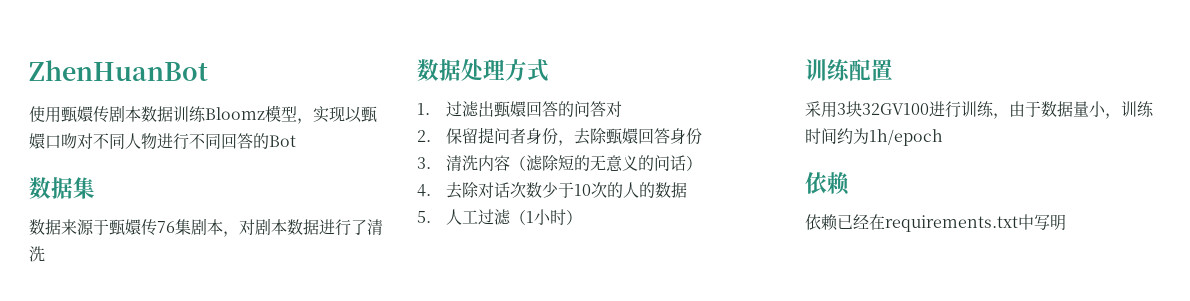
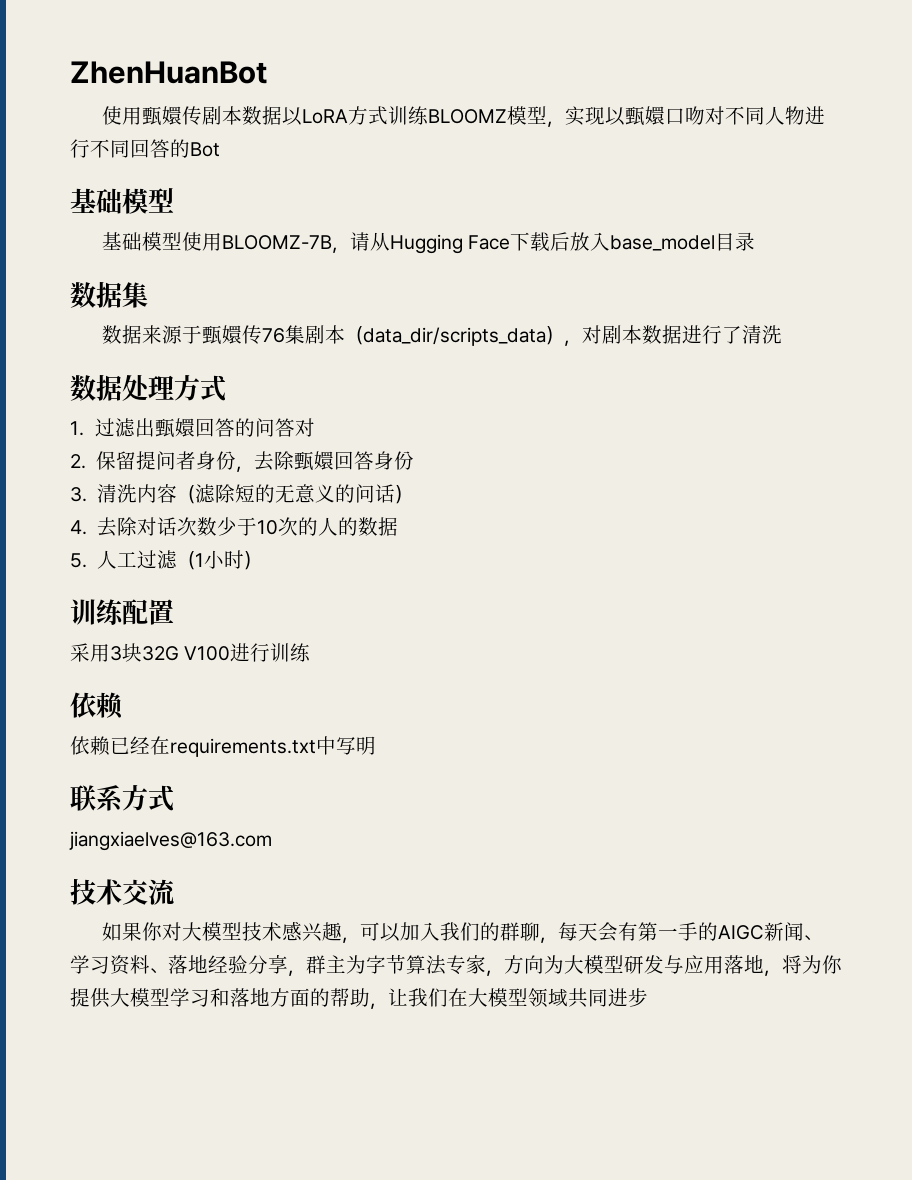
- 使用甄嬛传剧本数据训练Bloomz模型，实现以甄嬛口吻对不同人物进行不同回答的Bot
+ 使用甄嬛传剧本数据以LoRA方式训练BLOOMZ模型，实现以甄嬛口吻对不同人物进行不同回答的Bot
+ 基础模型
+ 基础模型使用BLOOMZ-7B，请从Hugging Face下载后放入base_model目录
- 数据来源于甄嬛传76集剧本，对剧本数据进行了清洗
+ 数据来源于甄嬛传76集剧本（data_dir/scripts_data），对剧本数据进行了清洗
- 采用3块32GV100进行训练，由于数据量小，训练时间约为1h/epoch
+ 采用3块32G V100进行训练
+ 联系方式
+ jiangxiaelves@163.com
+ 技术交流
+ 如果你对大模型技术感兴趣，可以加入我们的群聊，每天会有第一手的AIGC新闻、学习资料、落地经验分享，群主为字节算法专家，方向为大模型研发与应用落地，将为你提供大模型学习和落地方面的帮助，让我们在大模型领域共同进步

